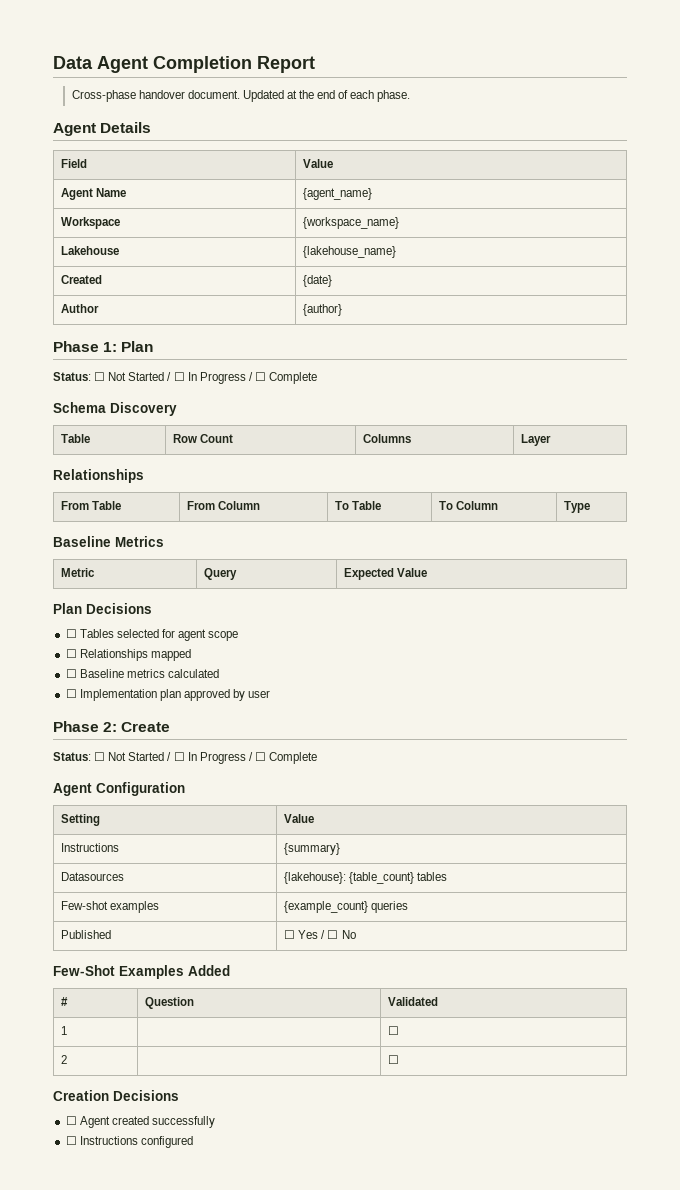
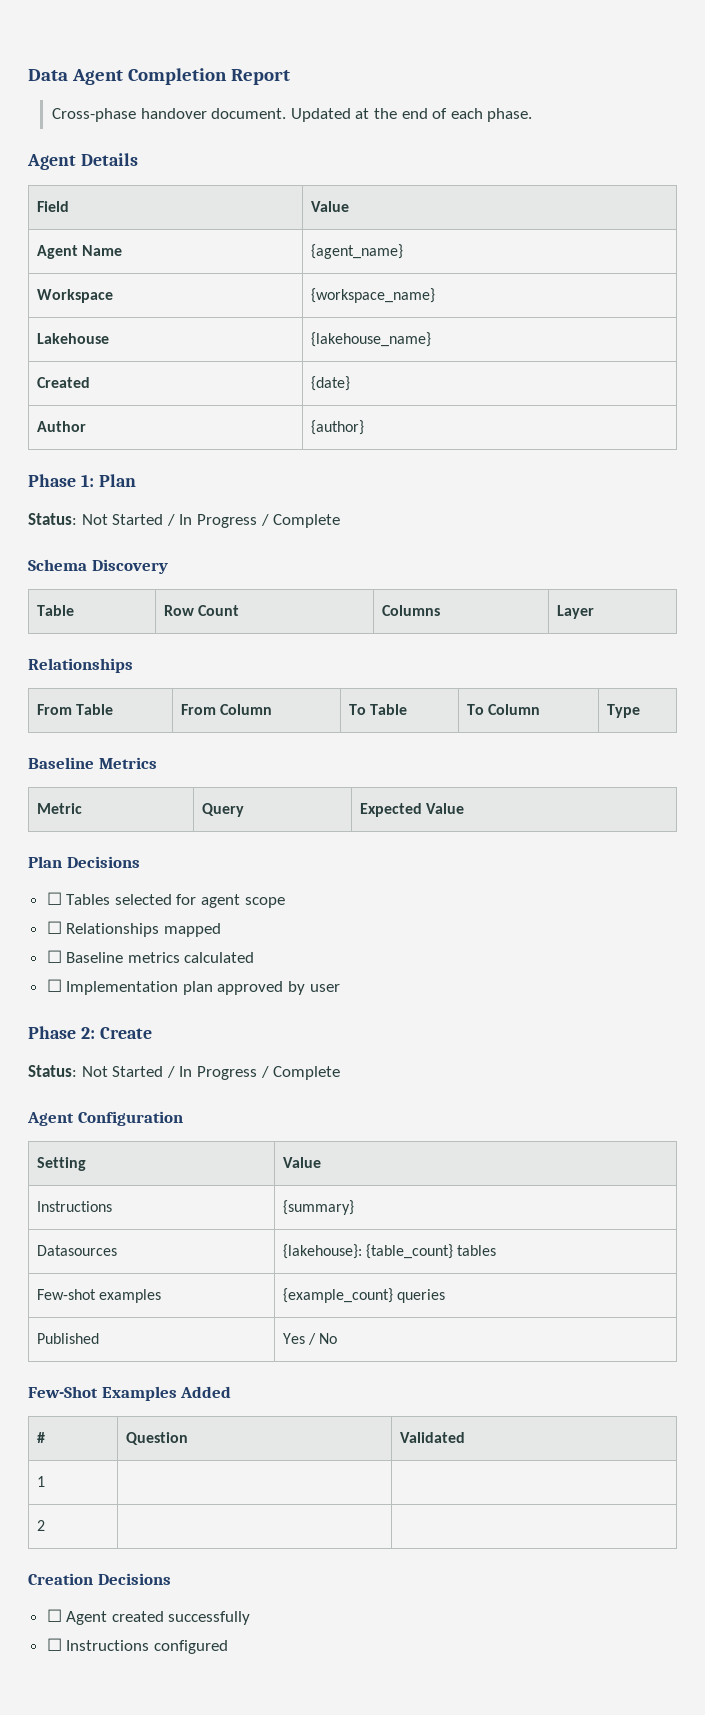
  Phase 1: Plan
- Status: ☐ Not Started / ☐ In Progress / ☐ Complete
+ Status: Not Started / In Progress / Complete
  Phase 2: Create
- Status: ☐ Not Started / ☐ In Progress / ☐ Complete
+ Status: Not Started / In Progress / Complete
- Published | ☐ Yes / ☐ No
+ Published | Yes / No
- 1 | | ☐
+ 1 | |
- 2 | | ☐
+ 2 | |

